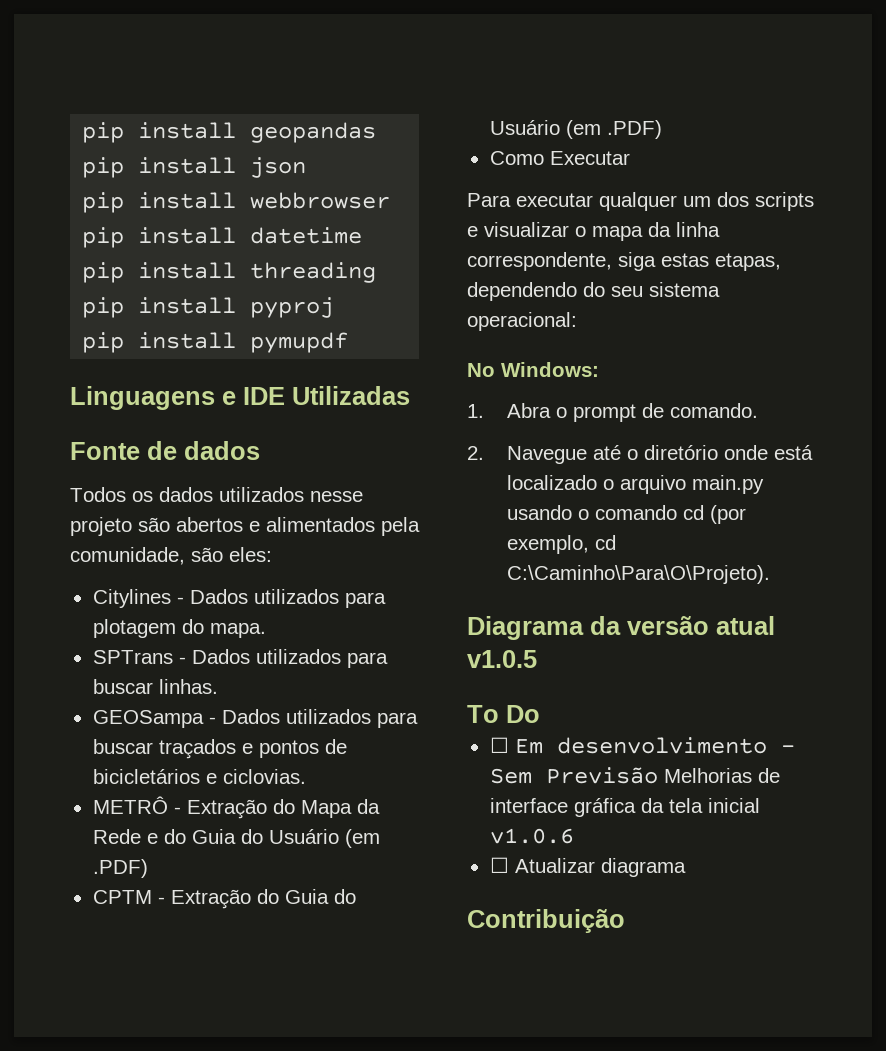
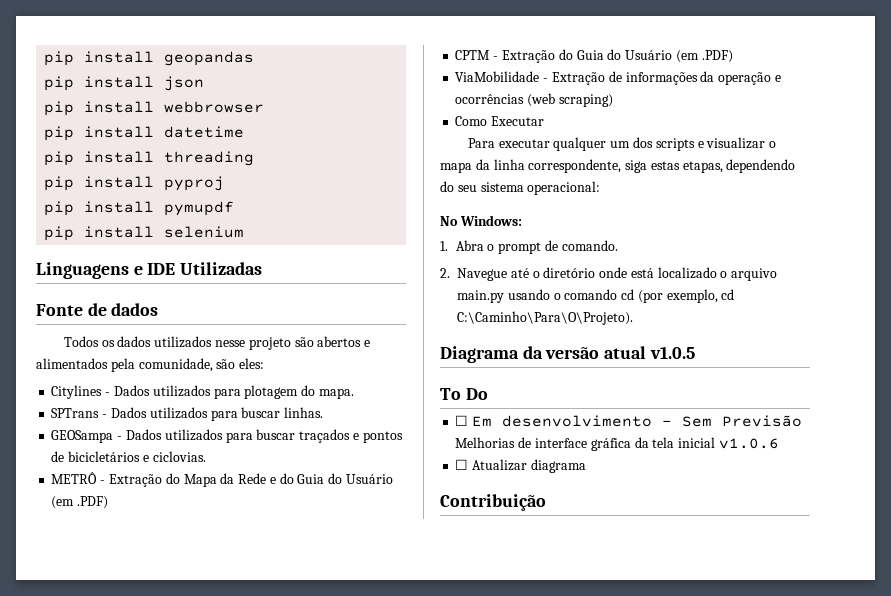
+ pip install selenium
+ ViaMobilidade - Extração de informações da operação e ocorrências (web scraping)

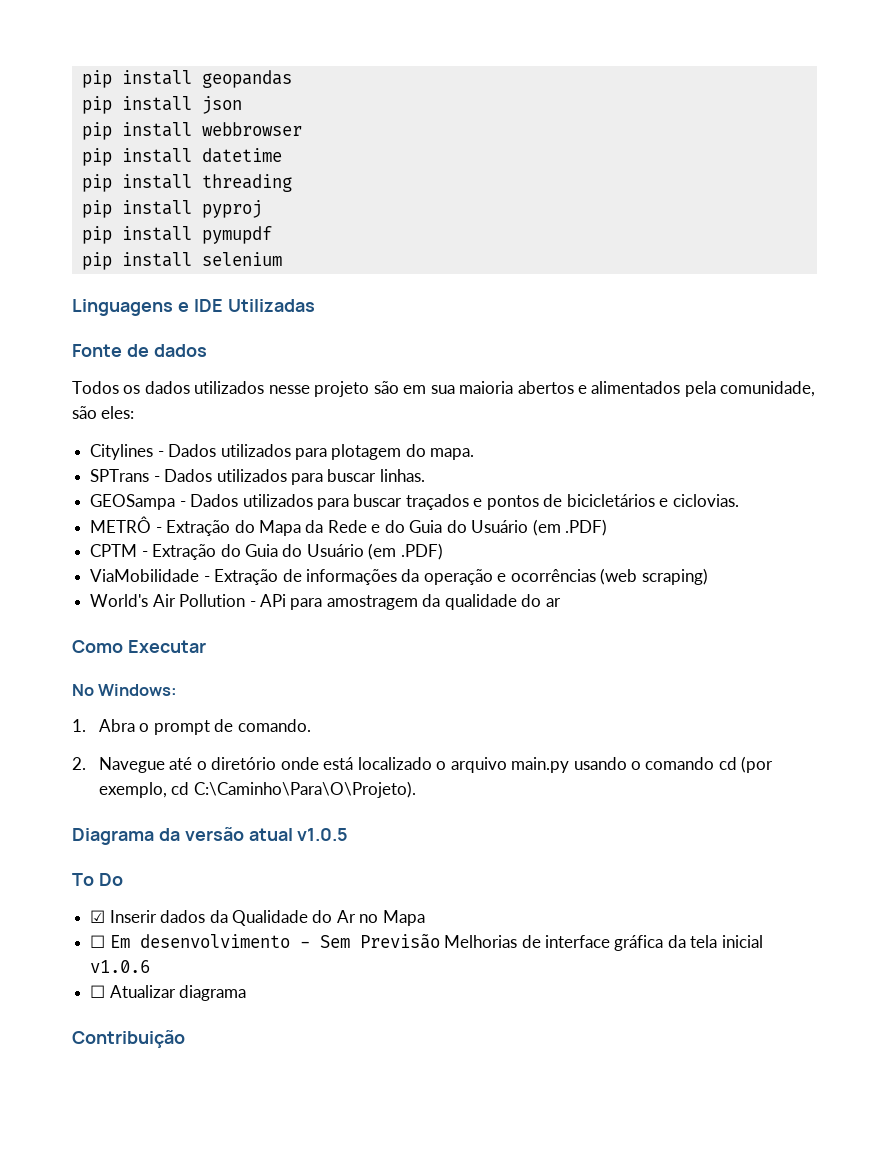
- Todos os dados utilizados nesse projeto são abertos e alimentados pela comunidade, são eles:
+ Todos os dados utilizados nesse projeto são em sua maioria abertos e alimentados pela comunidade, são eles:
+ World's Air Pollution - APi para amostragem da qualidade do ar
  Como Executar
- Para executar qualquer um dos scripts e visualizar o mapa da linha correspondente, siga estas etapas, dependendo do seu sistema operacional:
+ ☑ Inserir dados da Qualidade do Ar no Mapa

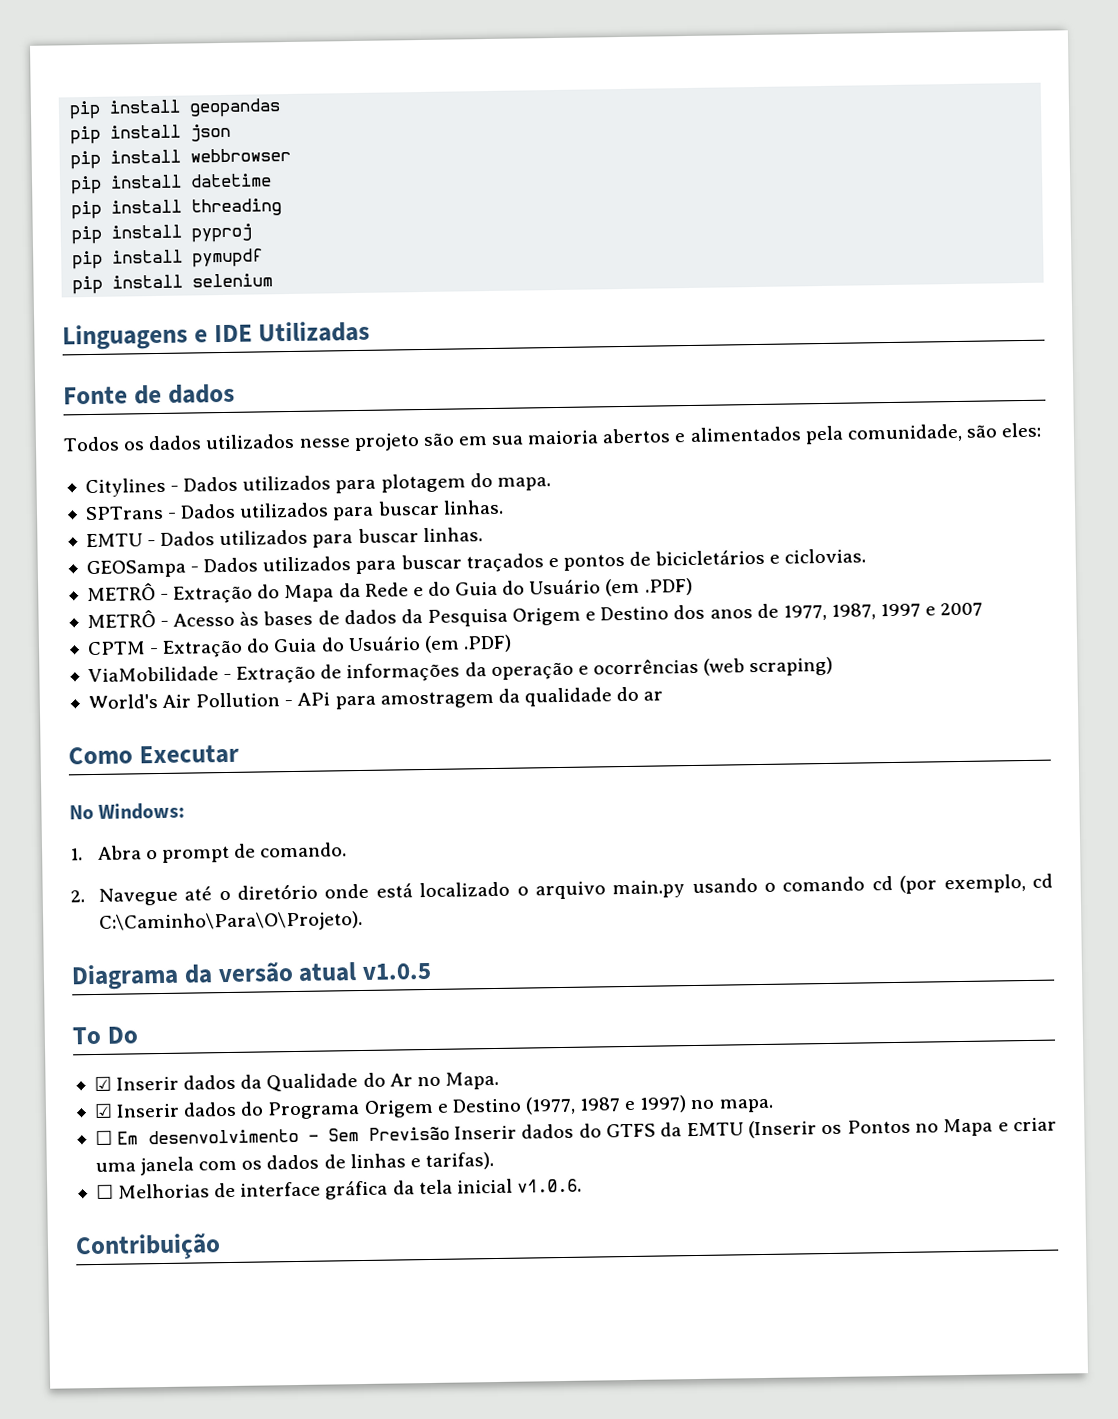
+ EMTU - Dados utilizados para buscar linhas.
+ METRÔ - Acesso às bases de dados da Pesquisa Origem e Destino dos anos de 1977, 1987, 1997 e 2007
- ☑ Inserir dados da Qualidade do Ar no Mapa
+ ☑ Inserir dados da Qualidade do Ar no Mapa.
+ ☑ Inserir dados do Programa Origem e Destino (1977, 1987 e 1997) no mapa.
- ☐ Em desenvolvimento - Sem Previsão Melhorias de interface gráfica da tela inicial v1.0.6
- ☐ Atualizar diagrama
+ ☐ Em desenvolvimento - Sem Previsão Inserir dados do GTFS da EMTU (Inserir os Pontos no Mapa e criar uma janela com os dados de linhas e tarifas).
+ ☐ Melhorias de interface gráfica da tela inicial v1.0.6.

